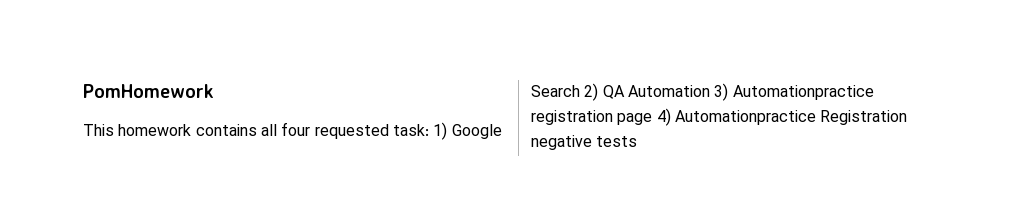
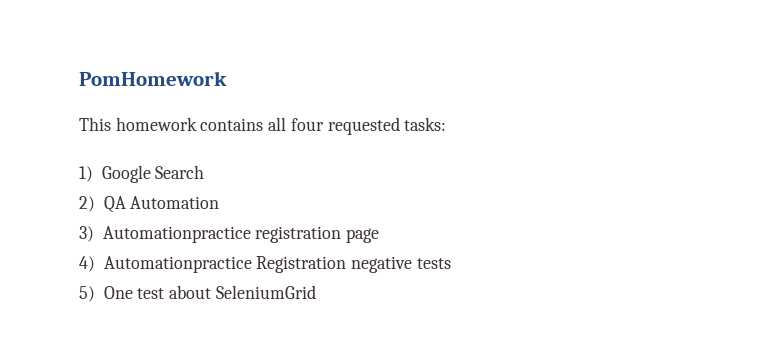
- This homework contains all four requested task: 1) Google Search 2) QA Automation 3) Automationpractice registration page 4) Automationpractice Registration negative tests
+ This homework contains all four requested tasks:
+ 1) Google Search
+ 2) QA Automation
+ 3) Automationpractice registration page
+ 4) Automationpractice Registration negative tests
+ 5) One test about SeleniumGrid

